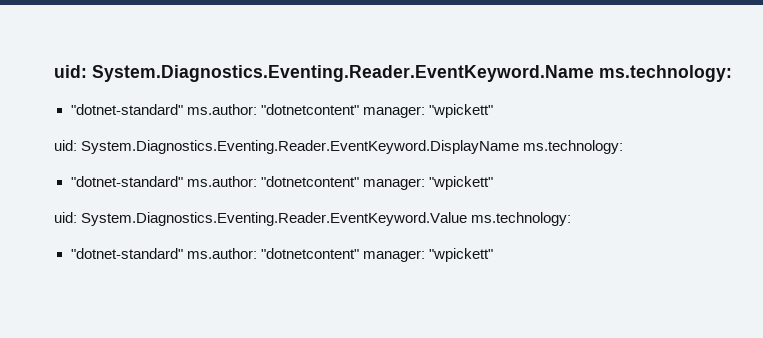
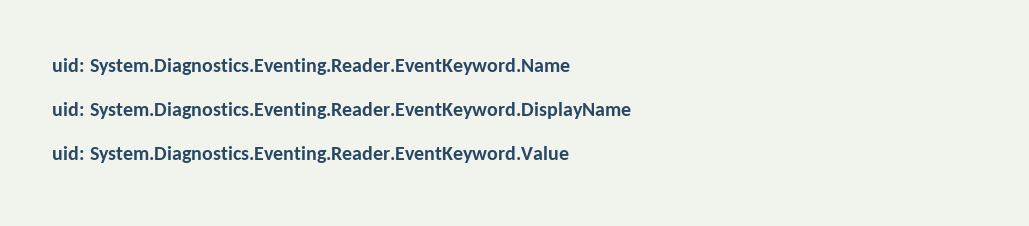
- uid: System.Diagnostics.Eventing.Reader.EventKeyword.Name ms.technology:
- "dotnet-standard" ms.author: "dotnetcontent" manager: "wpickett"
- uid: System.Diagnostics.Eventing.Reader.EventKeyword.DisplayName ms.technology:
- "dotnet-standard" ms.author: "dotnetcontent" manager: "wpickett"
- uid: System.Diagnostics.Eventing.Reader.EventKeyword.Value ms.technology:
- "dotnet-standard" ms.author: "dotnetcontent" manager: "wpickett"
+ uid: System.Diagnostics.Eventing.Reader.EventKeyword.Name
+ uid: System.Diagnostics.Eventing.Reader.EventKeyword.DisplayName
+ uid: System.Diagnostics.Eventing.Reader.EventKeyword.Value

